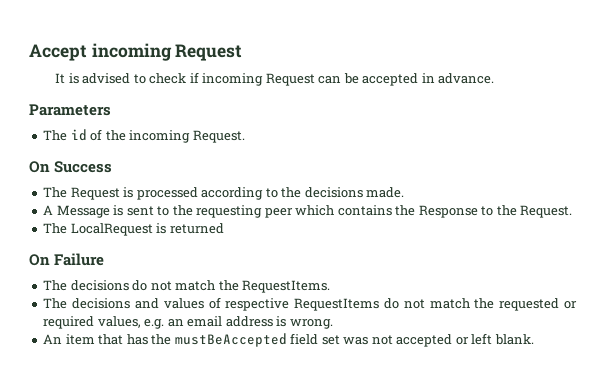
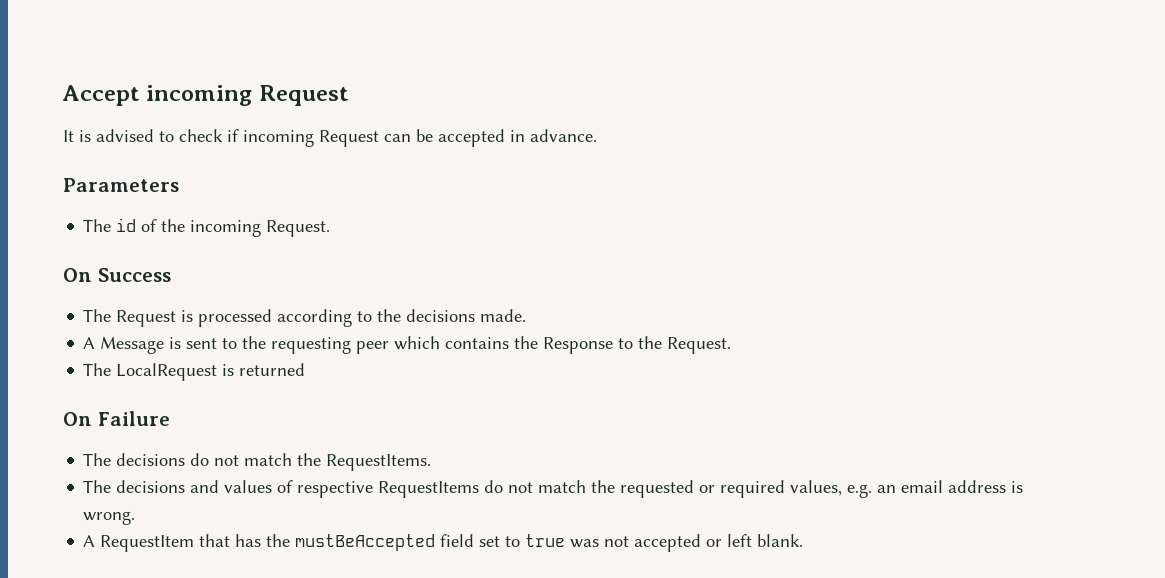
- An item that has the mustBeAccepted field set was not accepted or left blank.
+ A RequestItem that has the mustBeAccepted field set to true was not accepted or left blank.

